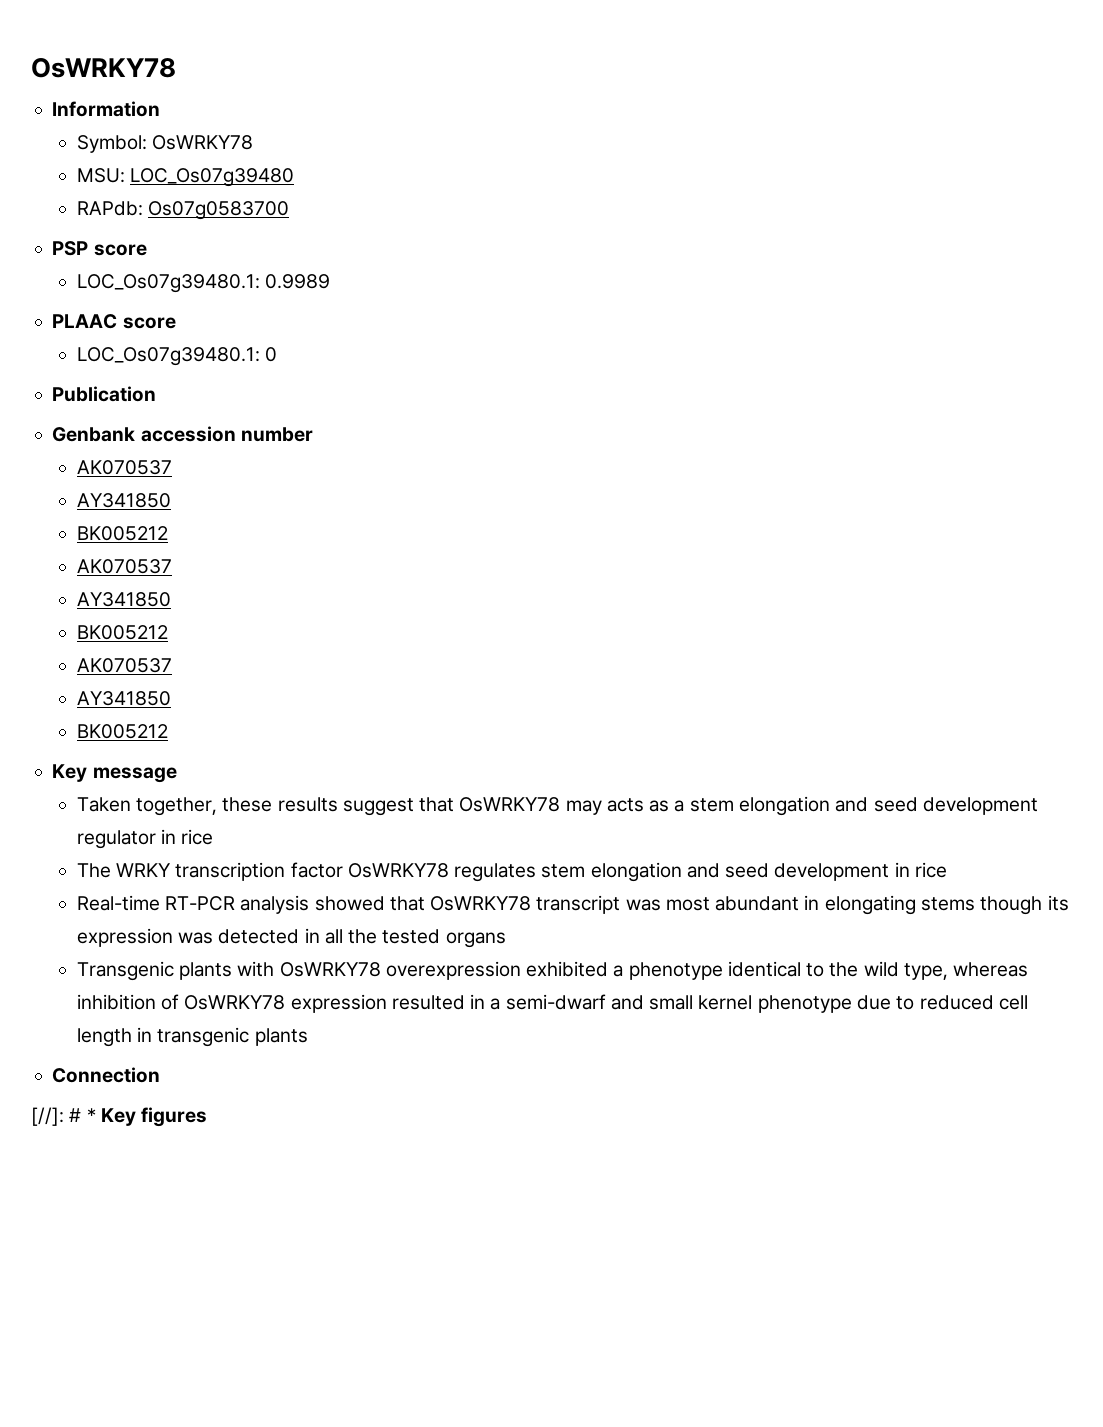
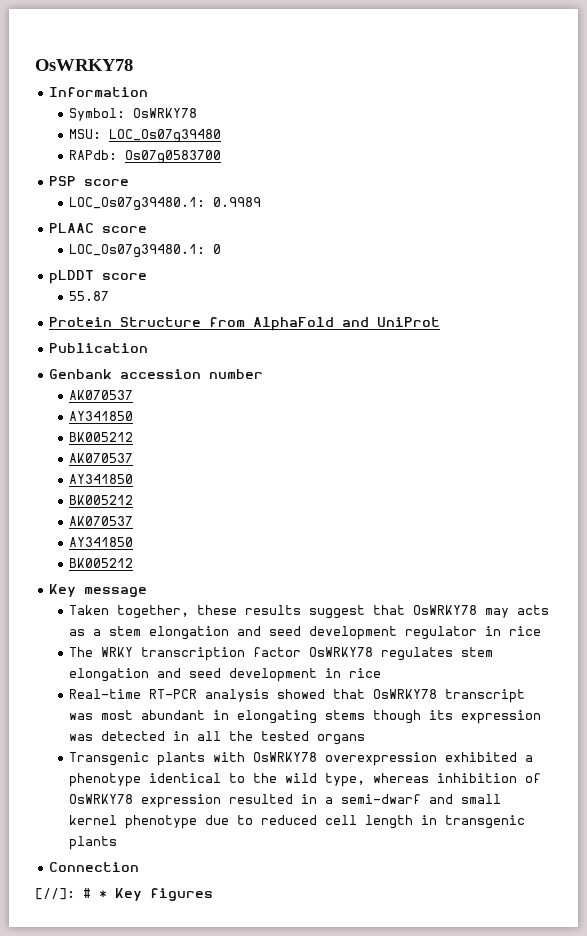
+ pLDDT score
+ 55.87
+ Protein Structure from AlphaFold and UniProt

